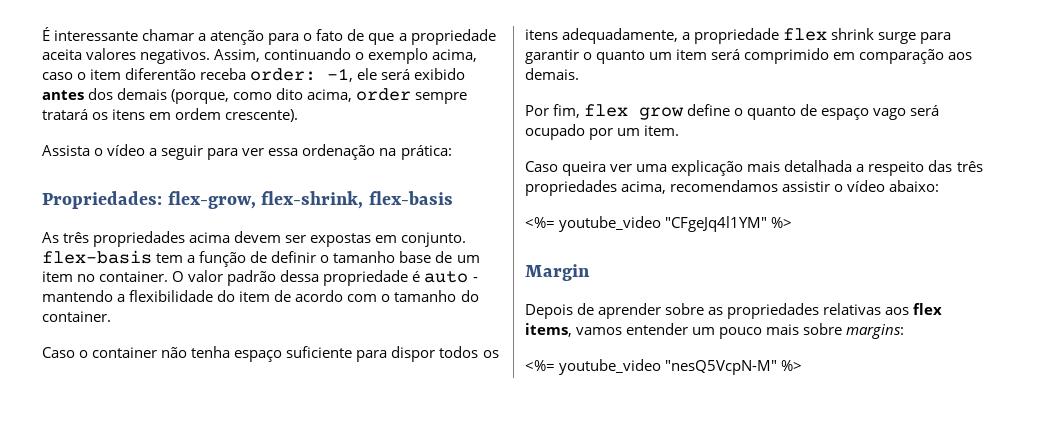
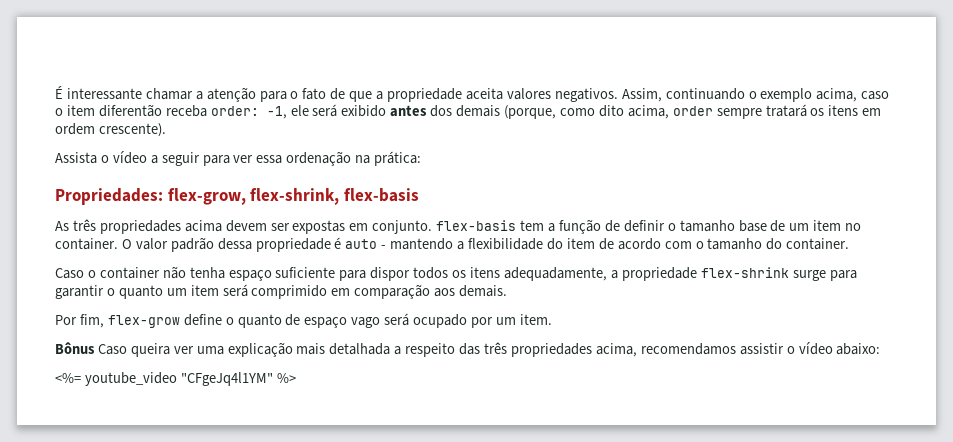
- Caso o container não tenha espaço suficiente para dispor todos os itens adequadamente, a propriedade flex shrink surge para garantir o quanto um item será comprimido em comparação aos demais.
+ Caso o container não tenha espaço suficiente para dispor todos os itens adequadamente, a propriedade flex-shrink surge para garantir o quanto um item será comprimido em comparação aos demais.
- Por fim, flex grow define o quanto de espaço vago será ocupado por um item.
+ Por fim, flex-grow define o quanto de espaço vago será ocupado por um item.
- Caso queira ver uma explicação mais detalhada a respeito das três propriedades acima, recomendamos assistir o vídeo abaixo:
+ Bônus Caso queira ver uma explicação mais detalhada a respeito das três propriedades acima, recomendamos assistir o vídeo abaixo:
- Margin
- Depois de aprender sobre as propriedades relativas aos flex items, vamos entender um pouco mais sobre margins:
- <%= youtube_video "nesQ5VcpN-M" %>

